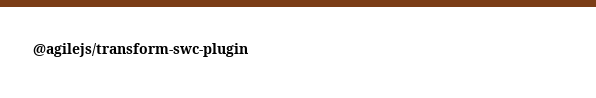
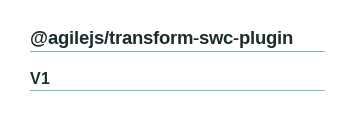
+ V1

